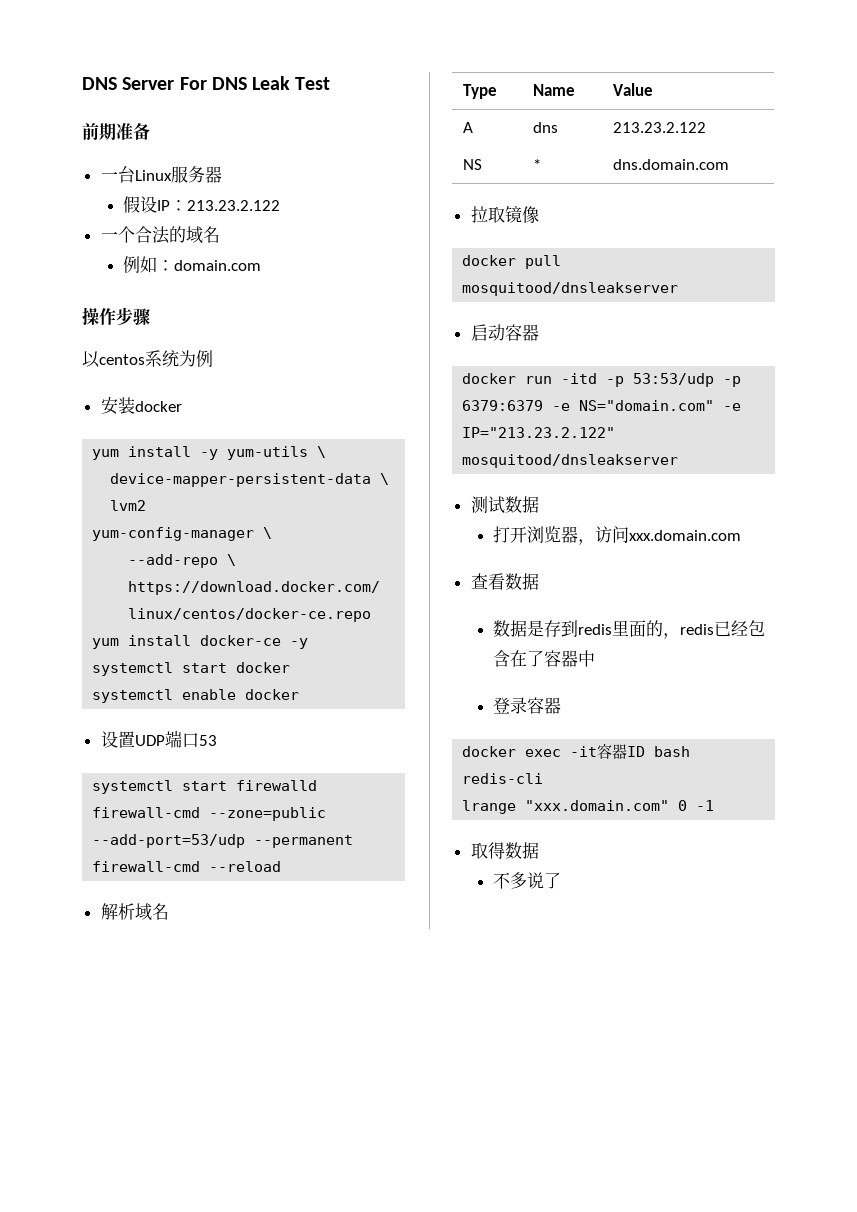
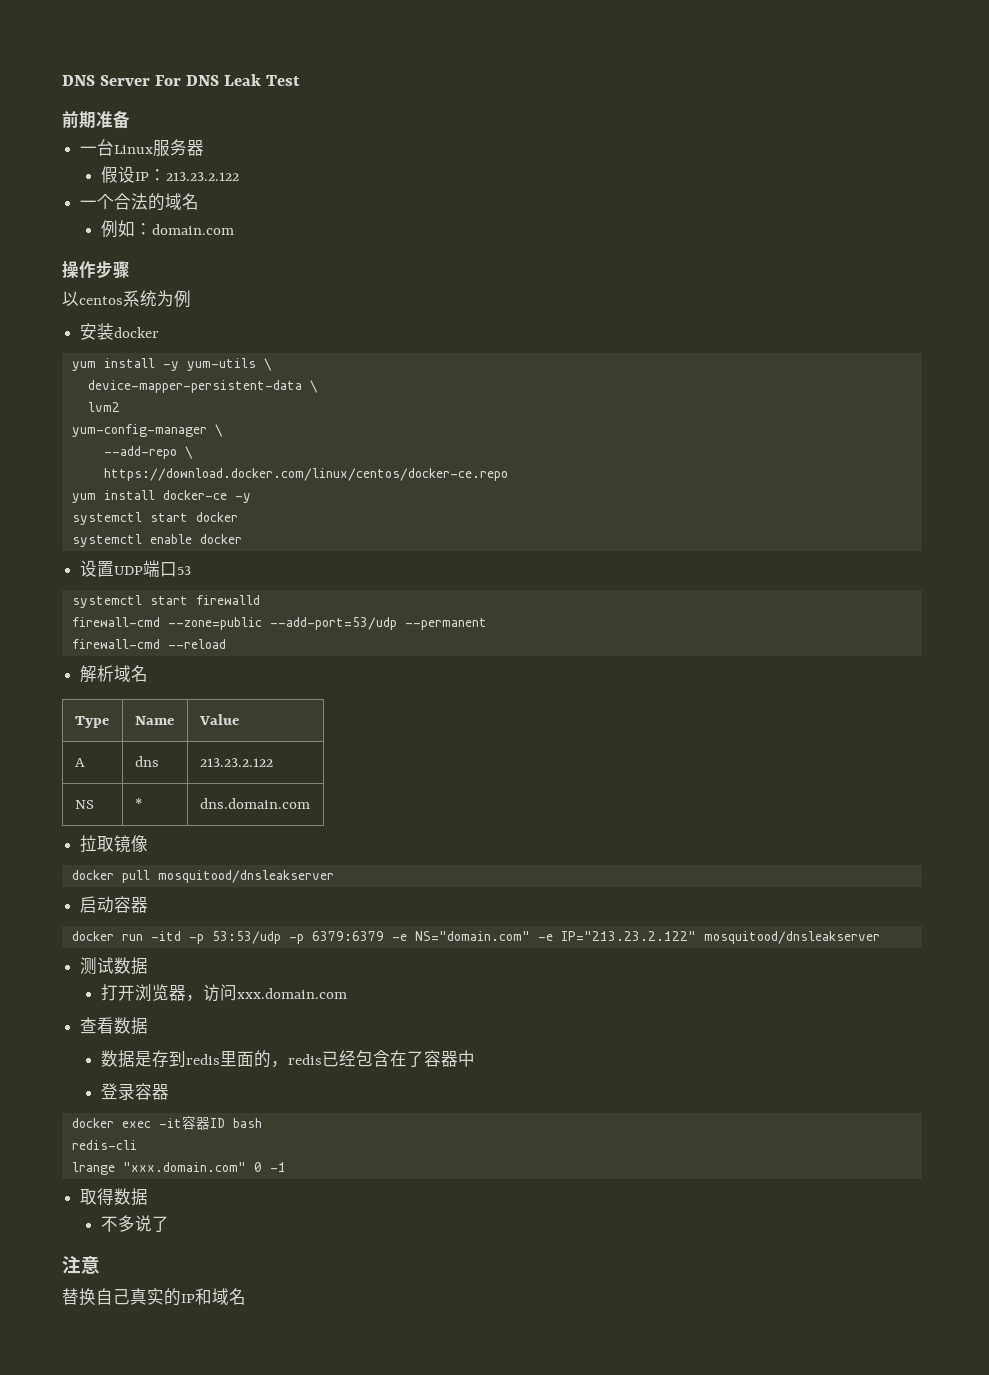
+ 注意
+ 替换自己真实的IP和域名

